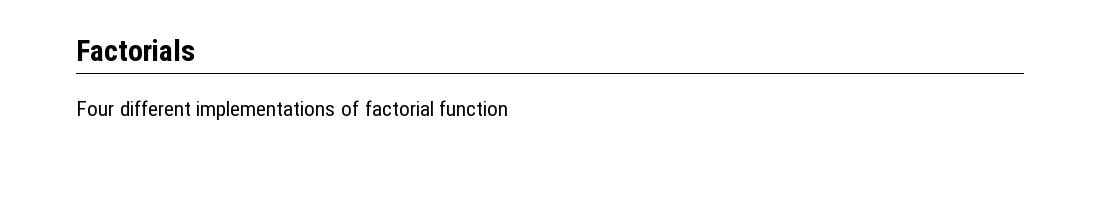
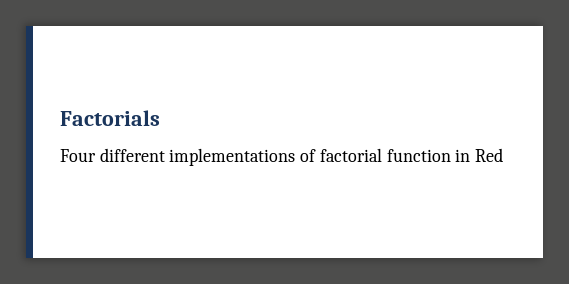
- Four different implementations of factorial function
+ Four different implementations of factorial function in Red

